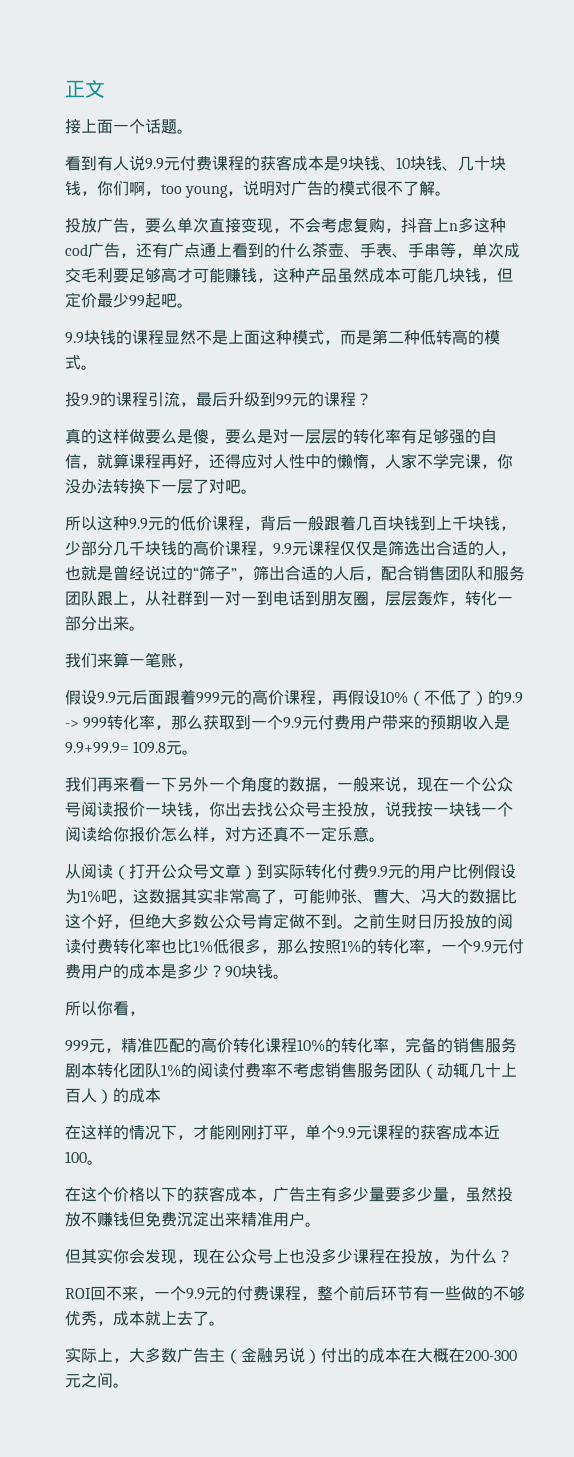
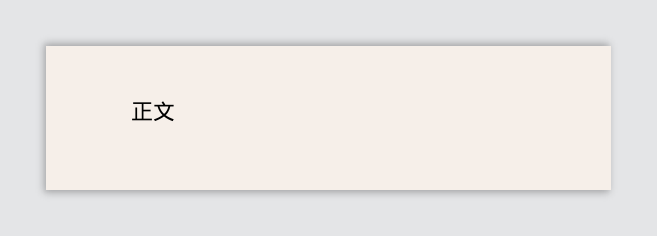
- 接上面一个话题。
- 看到有人说9.9元付费课程的获客成本是9块钱、10块钱、几十块钱，你们啊，too young，说明对广告的模式很不了解。
- 投放广告，要么单次直接变现，不会考虑复购，抖音上n多这种cod广告，还有广点通上看到的什么茶壶、手表、手串等，单次成交毛利要足够高才可能赚钱，这种产品虽然成本可能几块钱，但定价最少99起吧。
- 9.9块钱的课程显然不是上面这种模式，而是第二种低转高的模式。
- 投9.9的课程引流，最后升级到99元的课程？
- 真的这样做要么是傻，要么是对一层层的转化率有足够强的自信，就算课程再好，还得应对人性中的懒惰，人家不学完课，你没办法转换下一层了对吧。
- 所以这种9.9元的低价课程，背后一般跟着几百块钱到上千块钱，少部分几千块钱的高价课程，9.9元课程仅仅是筛选出合适的人，也就是曾经说过的“筛子”，筛出合适的人后，配合销售团队和服务团队跟上，从社群到一对一到电话到朋友圈，层层轰炸，转化一部分出来。
- 我们来算一笔账，
- 假设9.9元后面跟着999元的高价课程，再假设10%（不低了）的9.9 -> 999转化率，那么获取到一个9.9元付费用户带来的预期收入是9.9+99.9= 109.8元。
- 我们再来看一下另外一个角度的数据，一般来说，现在一个公众号阅读报价一块钱，你出去找公众号主投放，说我按一块钱一个阅读给你报价怎么样，对方还真不一定乐意。
- 从阅读（打开公众号文章）到实际转化付费9.9元的用户比例假设为1%吧，这数据其实非常高了，可能帅张、曹大、冯大的数据比这个好，但绝大多数公众号肯定做不到。之前生财日历投放的阅读付费转化率也比1%低很多，那么按照1%的转化率，一个9.9元付费用户的成本是多少？90块钱。
- 所以你看，
- 999元，精准匹配的高价转化课程10%的转化率，完备的销售服务剧本转化团队1%的阅读付费率不考虑销售服务团队（动辄几十上百人）的成本
- 在这样的情况下，才能刚刚打平，单个9.9元课程的获客成本近100。
- 在这个价格以下的获客成本，广告主有多少量要多少量，虽然投放不赚钱但免费沉淀出来精准用户。
- 但其实你会发现，现在公众号上也没多少课程在投放，为什么？
- ROI回不来，一个9.9元的付费课程，整个前后环节有一些做的不够优秀，成本就上去了。
- 实际上，大多数广告主（金融另说）付出的成本在大概在200-300元之间。

